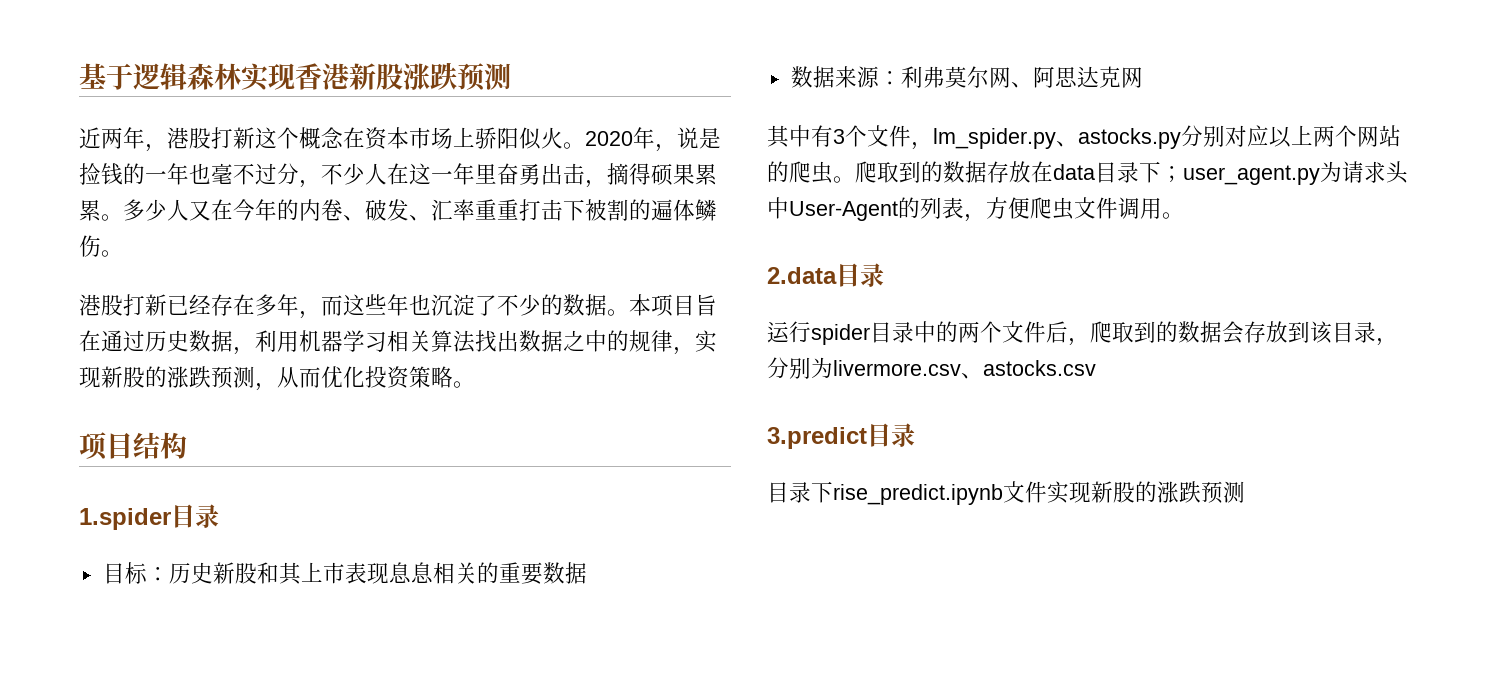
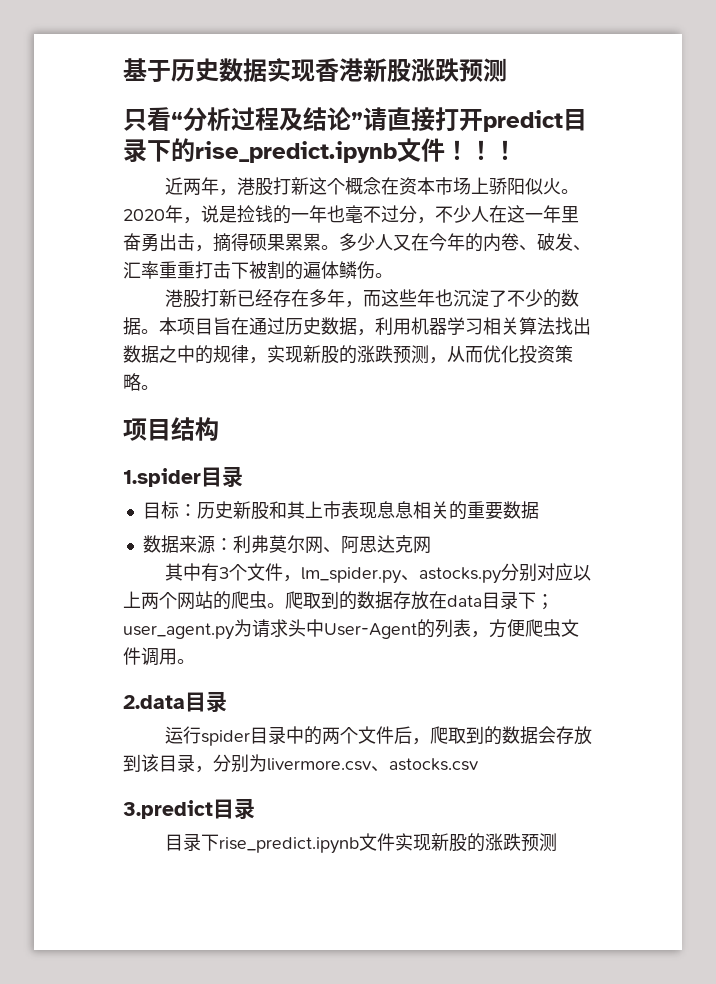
- 基于逻辑森林实现香港新股涨跌预测
+ 基于历史数据实现香港新股涨跌预测
+ 只看“分析过程及结论”请直接打开predict目录下的rise_predict.ipynb文件！！！

